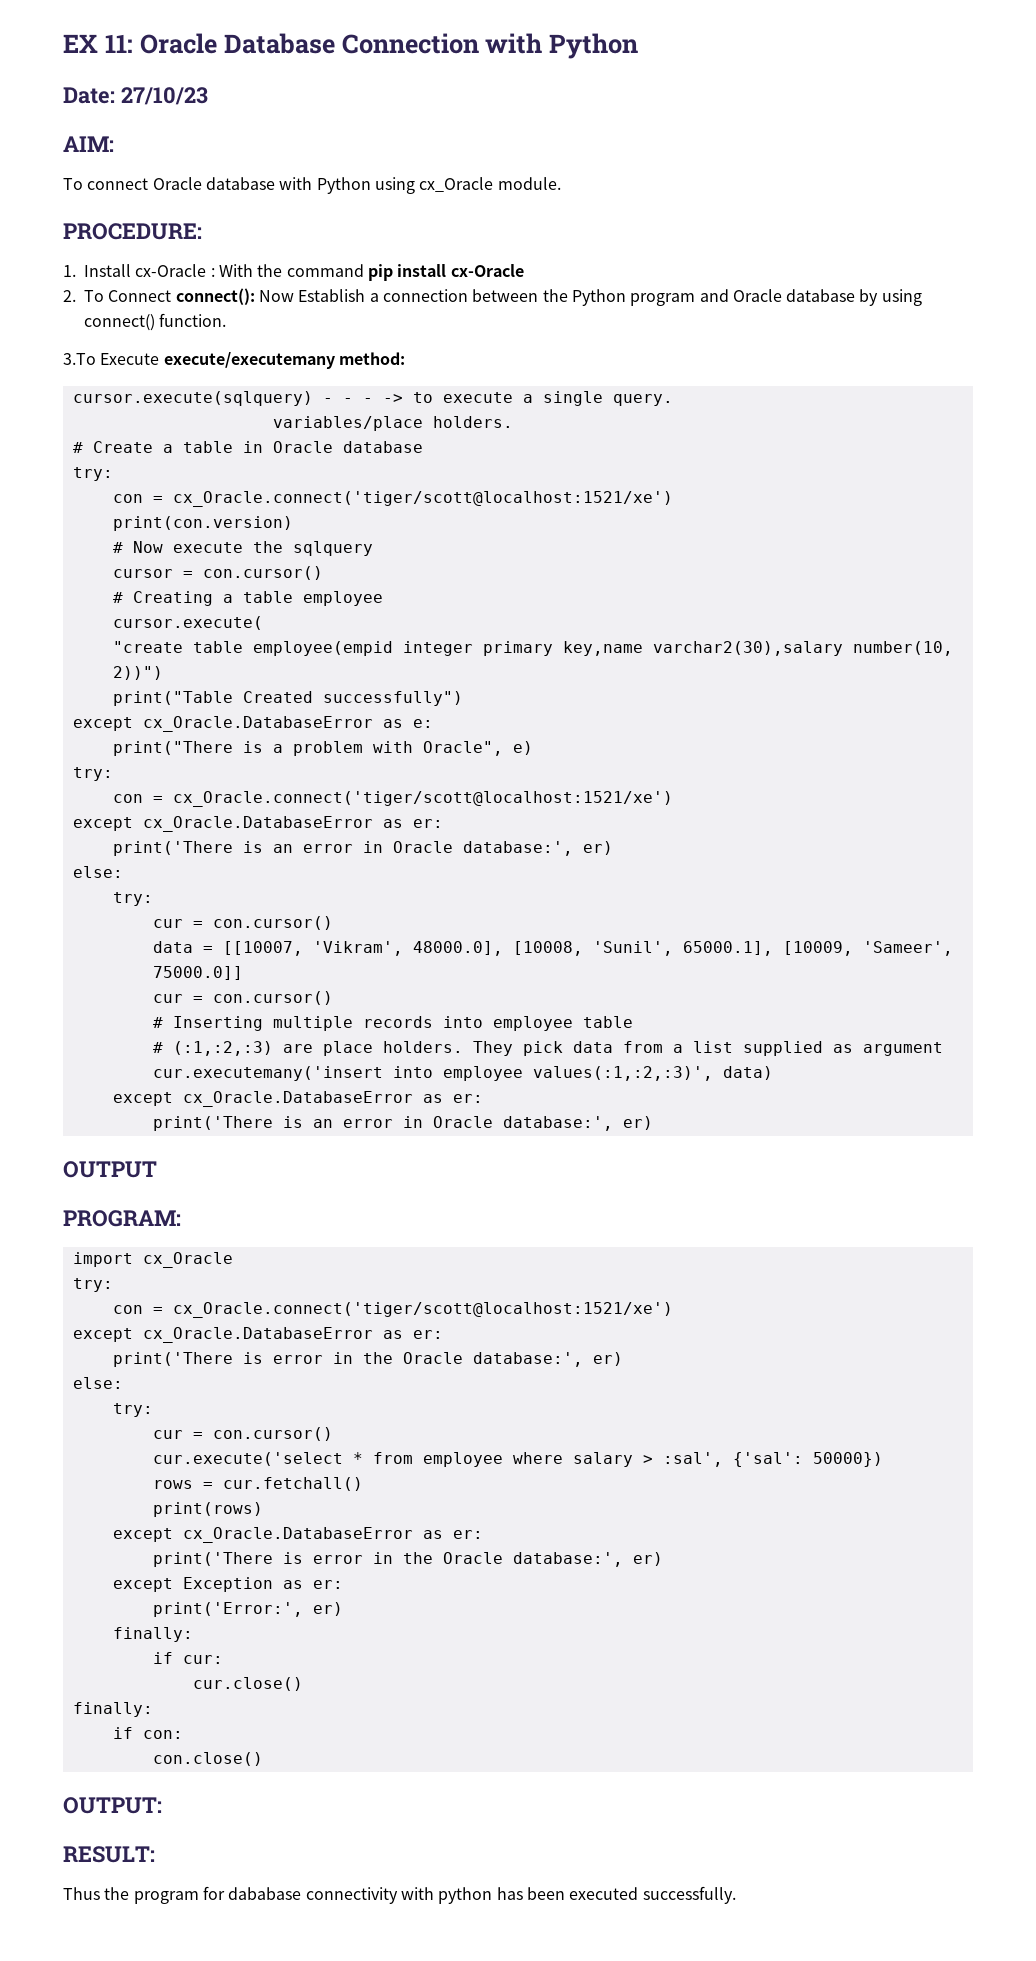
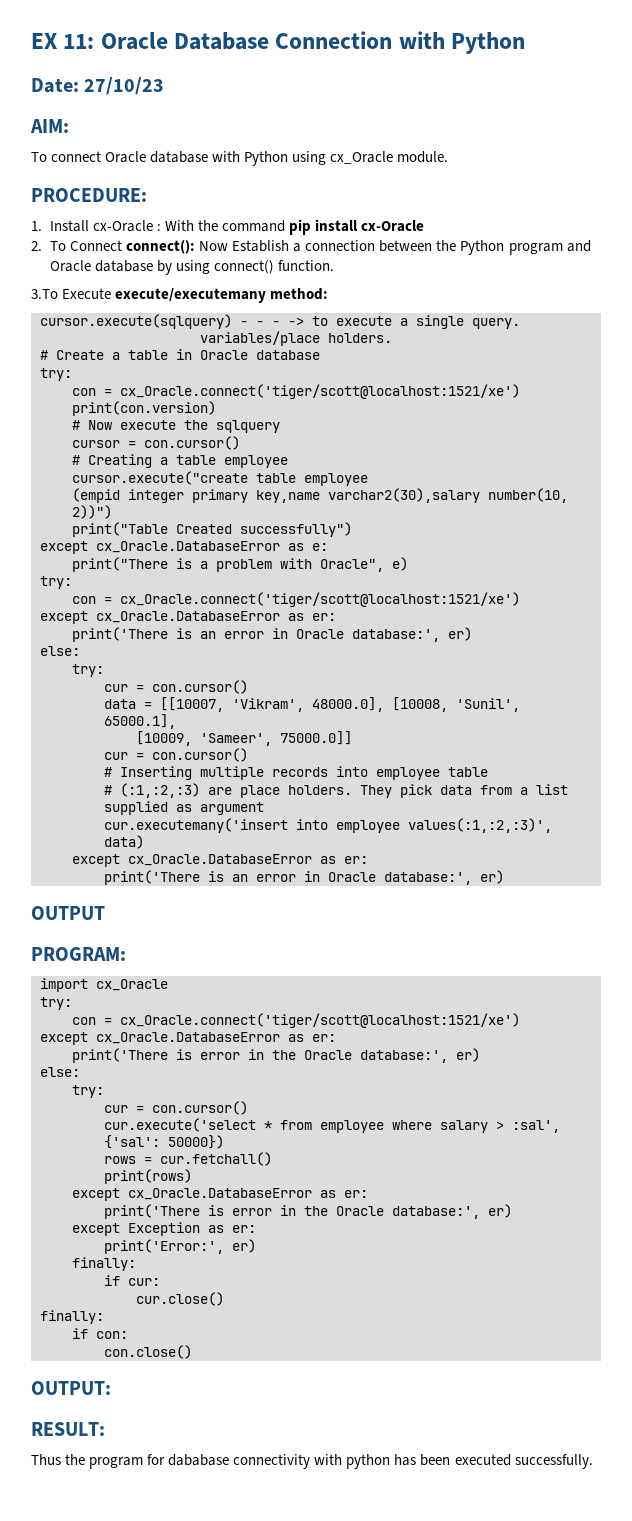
- cursor.execute(
- "create table employee(empid integer primary key,name varchar2(30),salary number(10, 2))")
+ cursor.execute("create table employee
+ (empid integer primary key,name varchar2(30),salary number(10, 2))")
- data = [[10007, 'Vikram', 48000.0], [10008, 'Sunil', 65000.1], [10009, 'Sameer', 75000.0]]
+ data = [[10007, 'Vikram', 48000.0], [10008, 'Sunil', 65000.1],
+ [10009, 'Sameer', 75000.0]]

